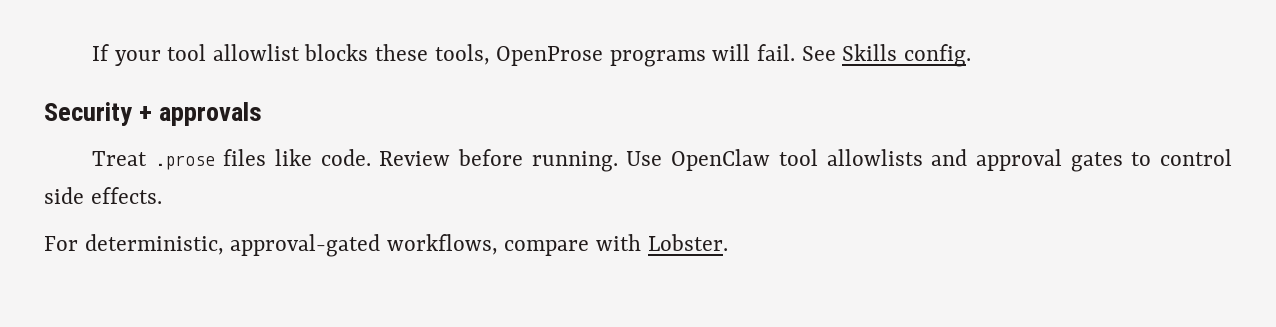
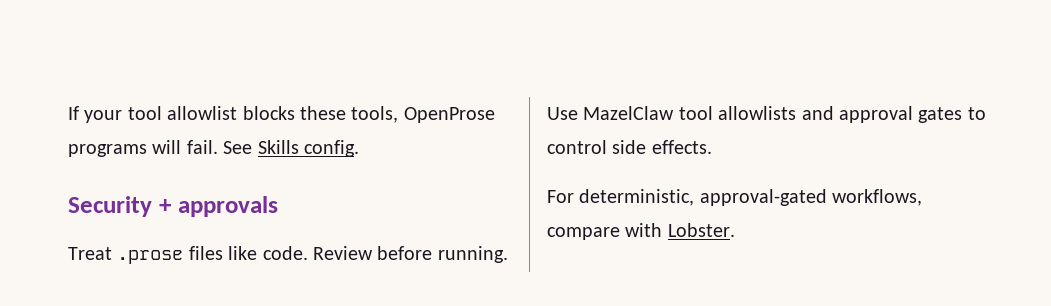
- Use OpenClaw tool allowlists and approval gates to control side effects.
+ Use MazelClaw tool allowlists and approval gates to control side effects.

